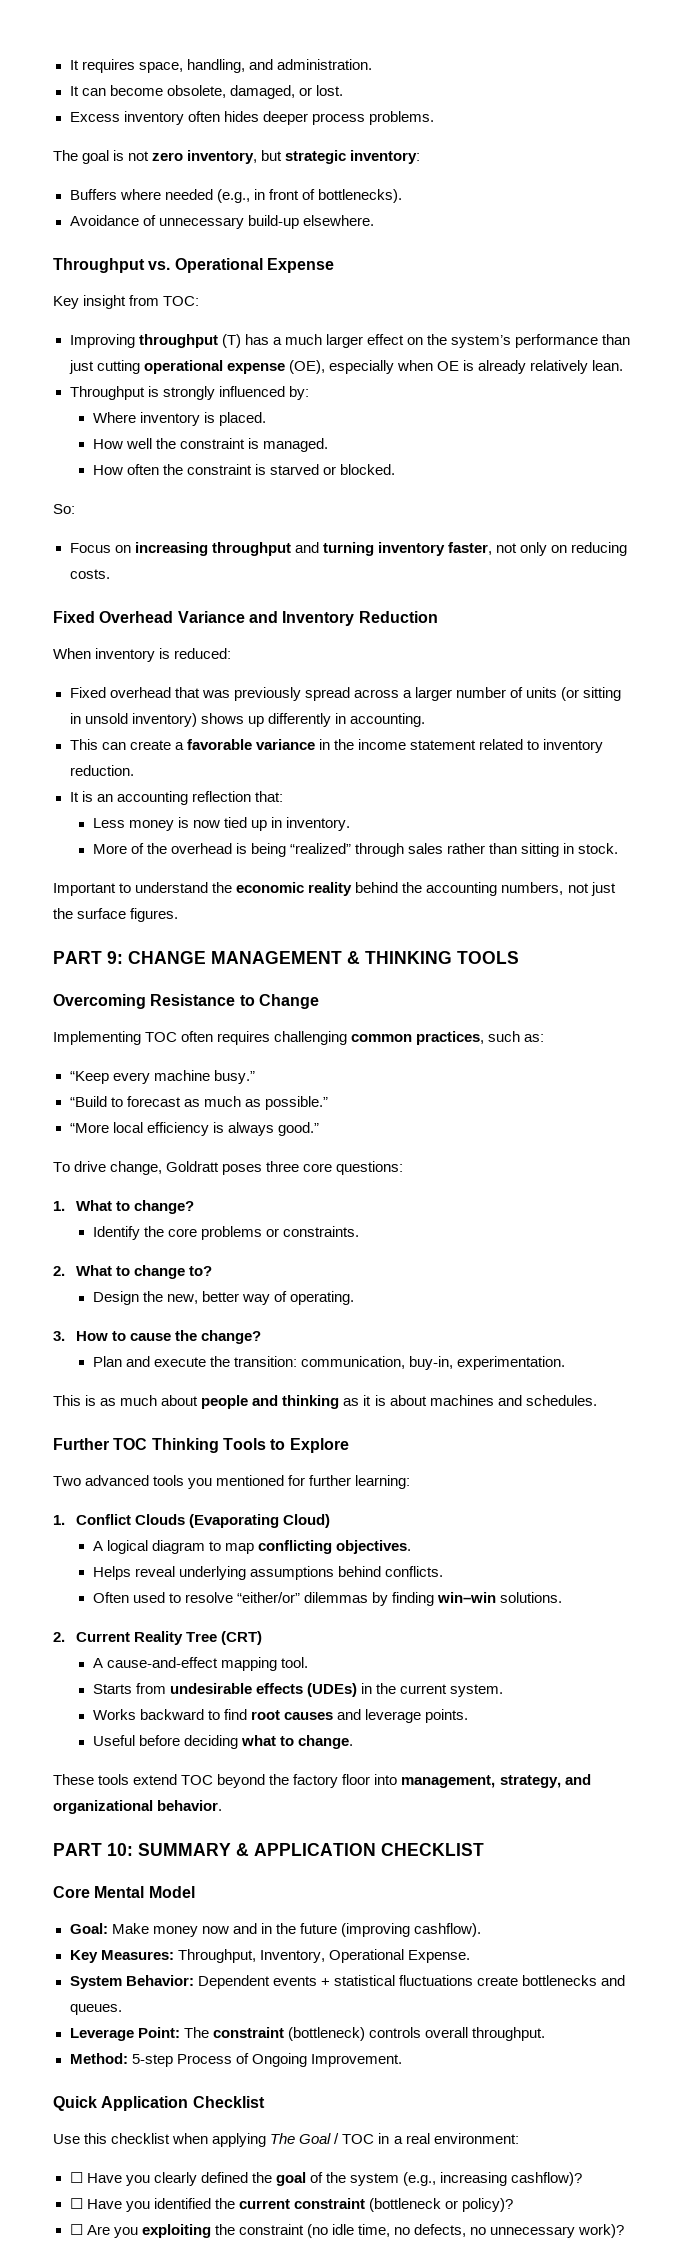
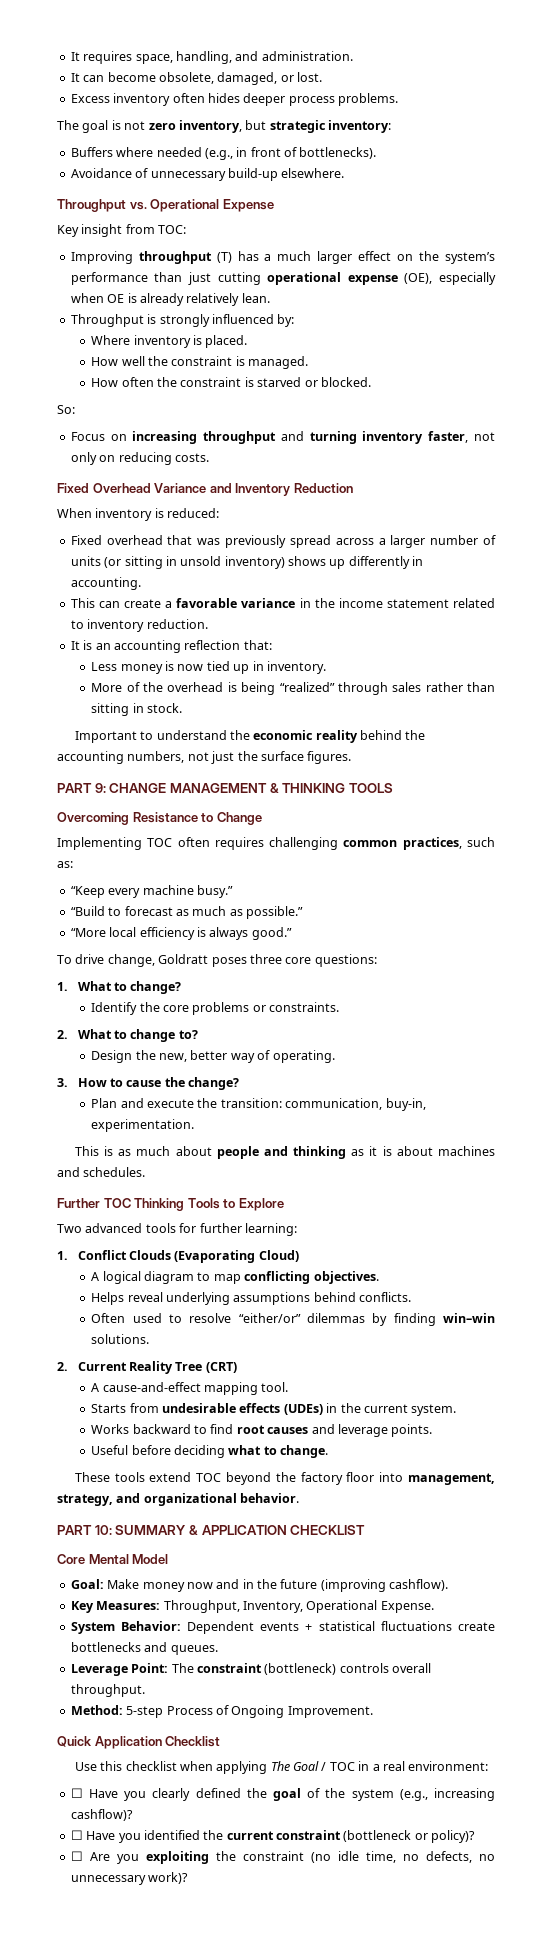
- Two advanced tools you mentioned for further learning:
+ Two advanced tools for further learning:

